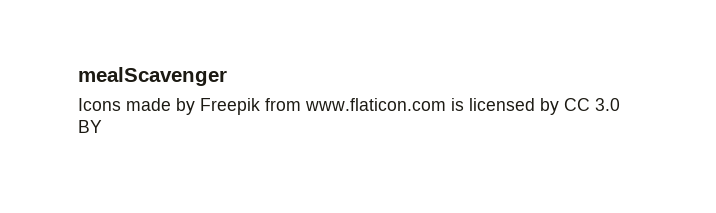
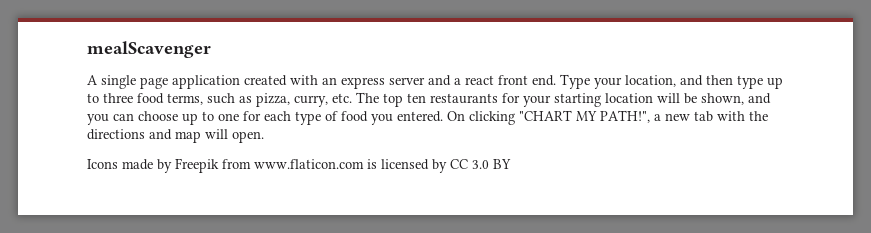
+ A single page application created with an express server and a react front end. Type your location, and then type up to three food terms, such as pizza, curry, etc. The top ten restaurants for your starting location will be shown, and you can choose up to one for each type of food you entered. On clicking "CHART MY PATH!", a new tab with the directions and map will open.

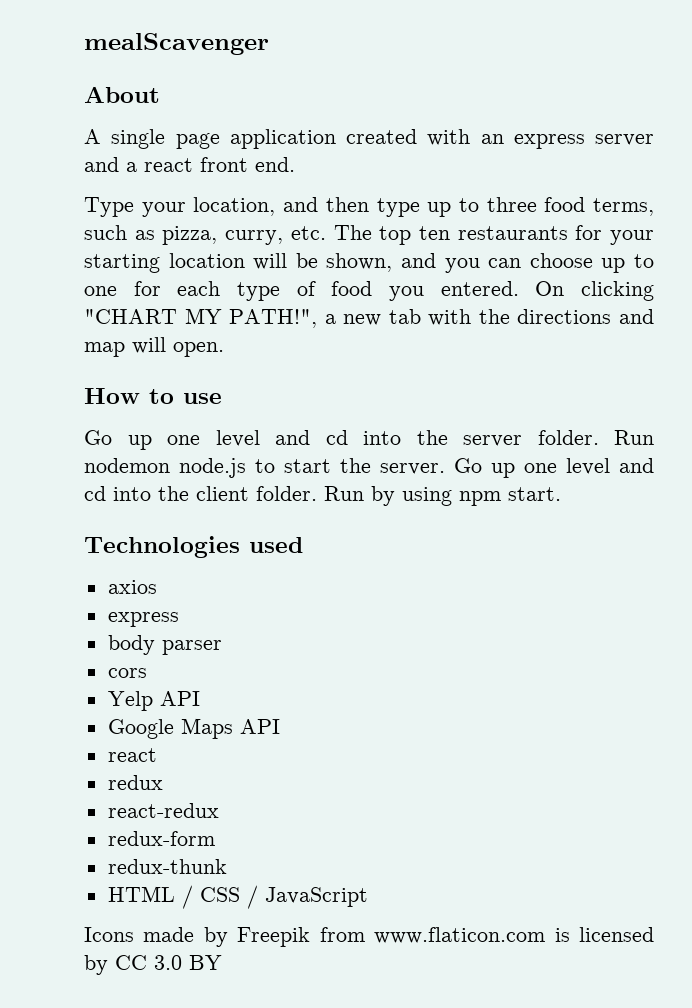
+ About
- A single page application created with an express server and a react front end. Type your location, and then type up to three food terms, such as pizza, curry, etc. The top ten restaurants for your starting location will be shown, and you can choose up to one for each type of food you entered.
+ A single page application created with an express server and a react front end.
+ Type your location, and then type up to three food terms, such as pizza, curry, etc. The top ten restaurants for your starting location will be shown, and you can choose up to one for each type of food you entered.
+ How to use
+ Go up one level and cd into the server folder. Run nodemon node.js to start the server. Go up one level and cd into the client folder. Run by using npm start.
+ Technologies used
+ axios
+ express
+ body parser
+ cors
+ Yelp API
+ Google Maps API
+ react
+ redux
+ react-redux
+ redux-form
+ redux-thunk
+ HTML / CSS / JavaScript

